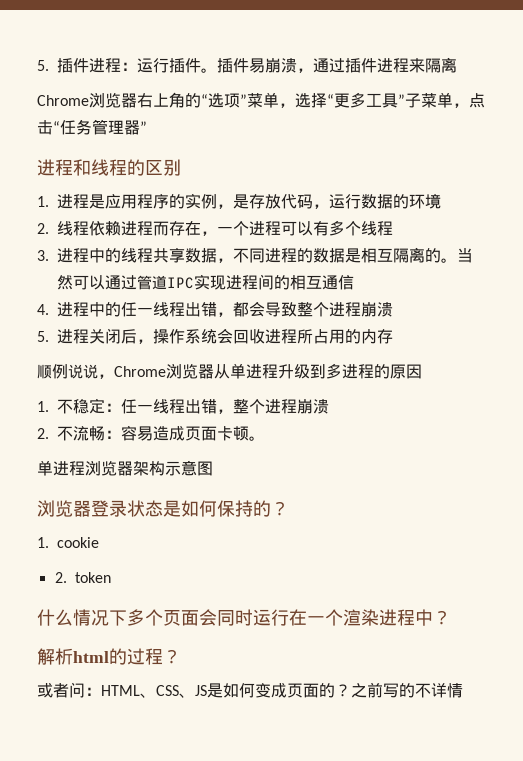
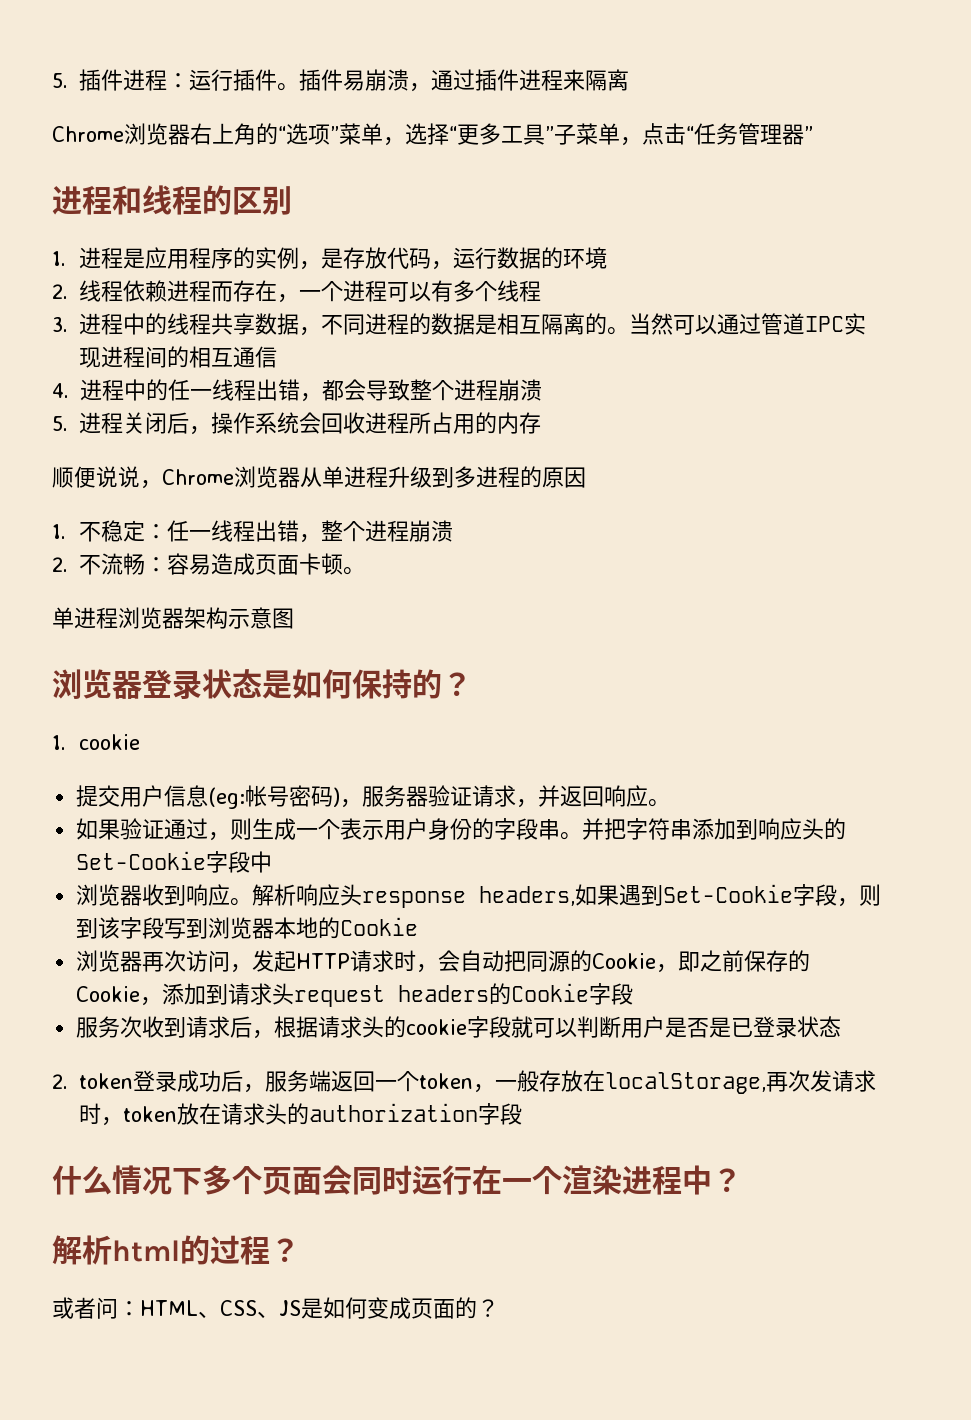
- 顺例说说，Chrome浏览器从单进程升级到多进程的原因
+ 顺便说说，Chrome浏览器从单进程升级到多进程的原因
- 2. token
+ 提交用户信息(eg:帐号密码)，服务器验证请求，并返回响应。
+ 如果验证通过，则生成一个表示用户身份的字段串。并把字符串添加到响应头的Set-Cookie字段中
+ 浏览器收到响应。解析响应头response headers,如果遇到Set-Cookie字段，则到该字段写到浏览器本地的Cookie
+ 浏览器再次访问，发起HTTP请求时，会自动把同源的Cookie，即之前保存的Cookie，添加到请求头request headers的Cookie字段
+ 服务次收到请求后，根据请求头的cookie字段就可以判断用户是否是已登录状态
+ 2. token登录成功后，服务端返回一个token，一般存放在localStorage,再次发请求时，token放在请求头的authorization字段
- 之前写的不详情

